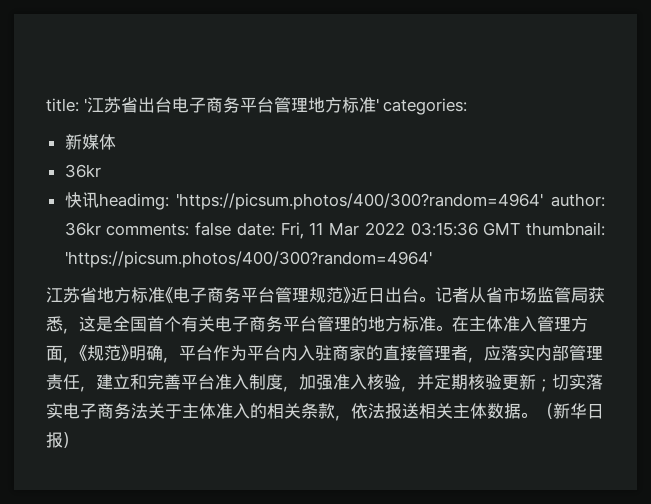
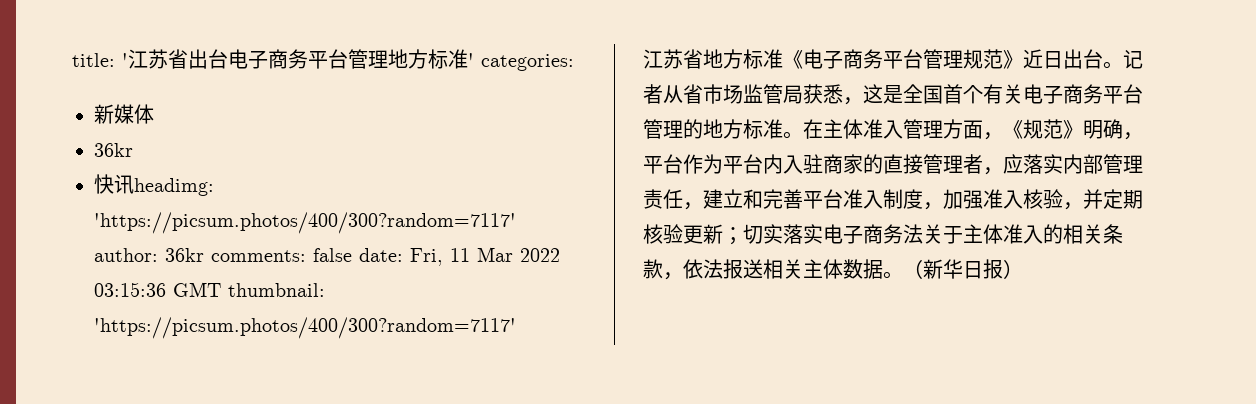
- 快讯headimg: 'https://picsum.photos/400/300?random=4964' author: 36kr comments: false date: Fri, 11 Mar 2022 03:15:36 GMT thumbnail: 'https://picsum.photos/400/300?random=4964'
+ 快讯headimg: 'https://picsum.photos/400/300?random=7117' author: 36kr comments: false date: Fri, 11 Mar 2022 03:15:36 GMT thumbnail: 'https://picsum.photos/400/300?random=7117'

